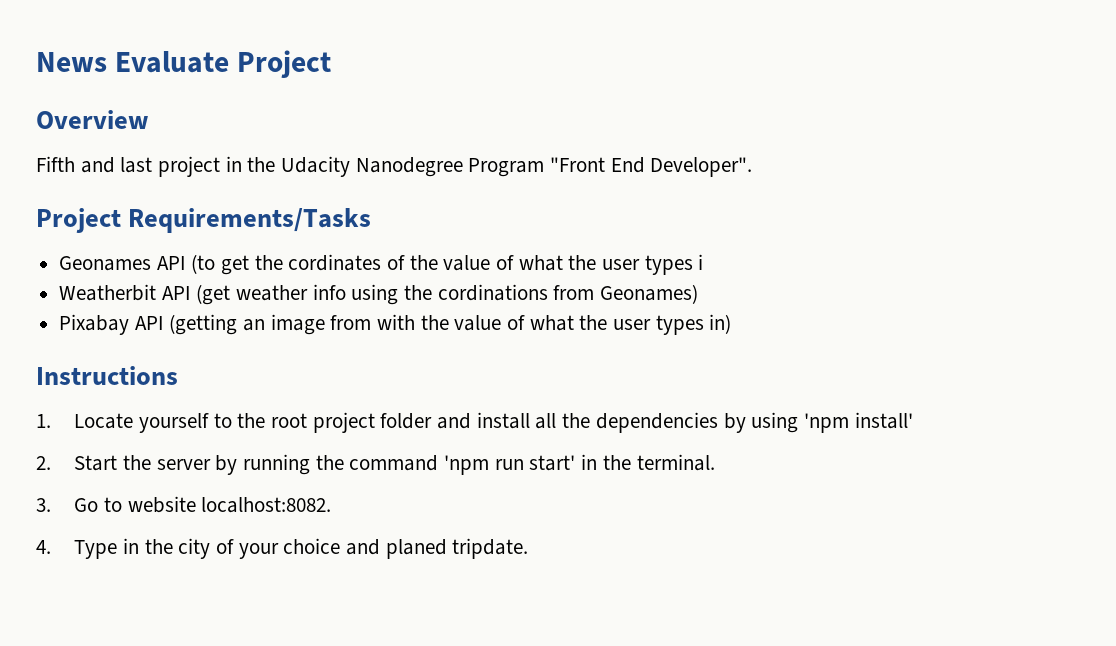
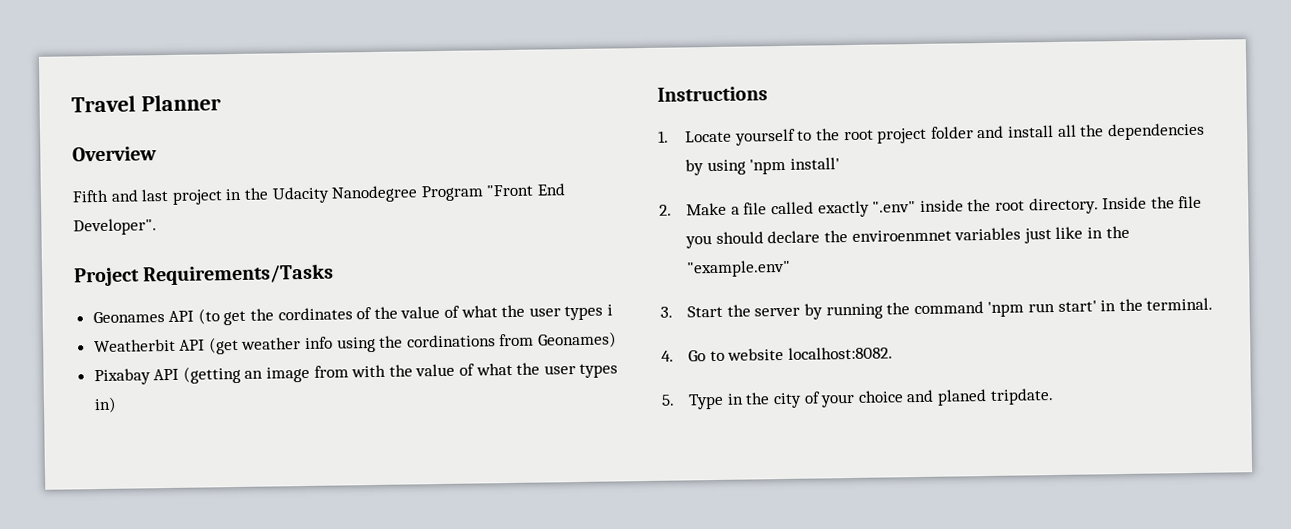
- News Evaluate Project
+ Travel Planner
- 2. Start the server by running the command 'npm run start' in the terminal.
+ 2. Make a file called exactly ".env" inside the root directory. Inside the file you should declare the enviroenmnet variables just like in the "example.env"
+ 3. Start the server by running the command 'npm run start' in the terminal.
- 3. Go to website localhost:8082.
+ 4. Go to website localhost:8082.
- 4. Type in the city of your choice and planed tripdate.
+ 5. Type in the city of your choice and planed tripdate.

